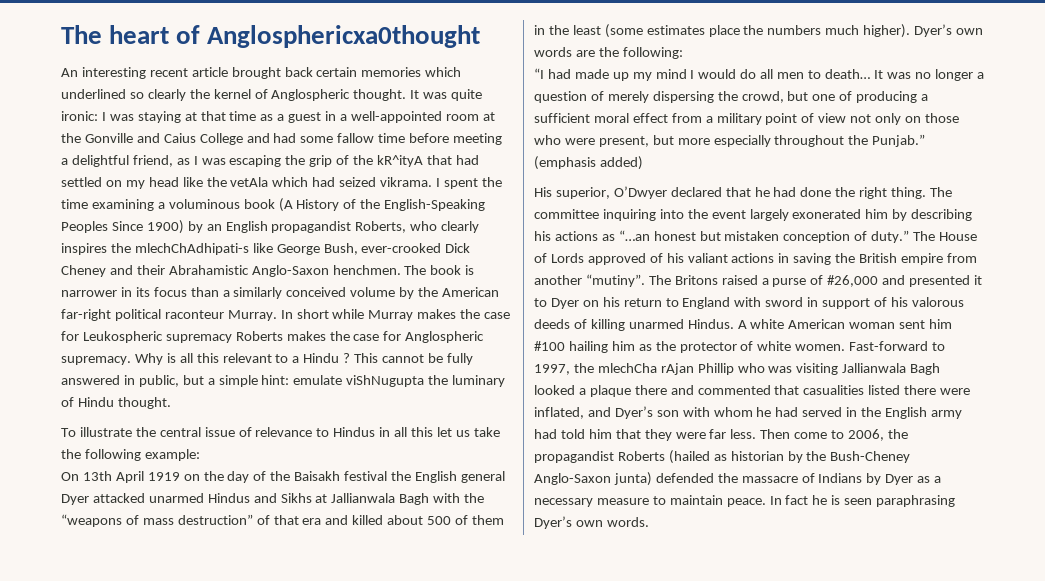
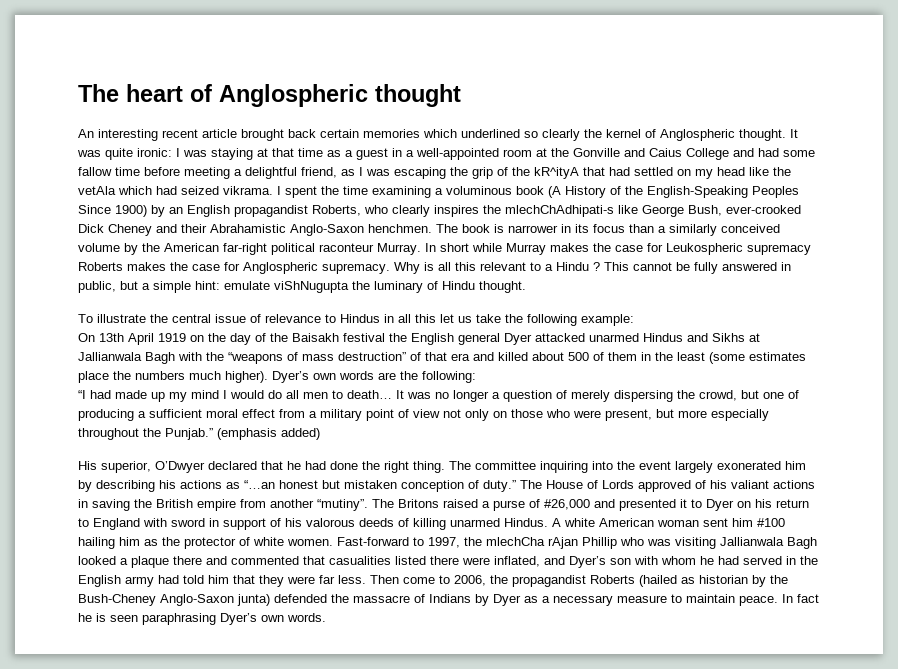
- The heart of Anglosphericxa0thought
+ The heart of Anglospheric thought

